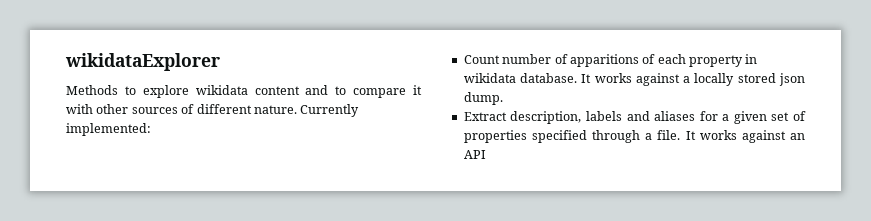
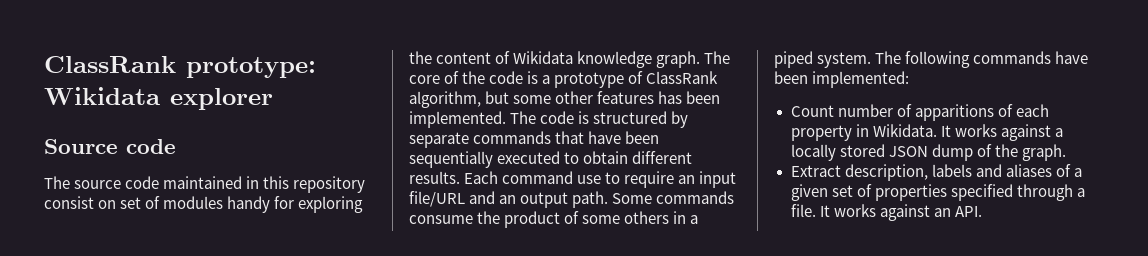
- wikidataExplorer
- Methods to explore wikidata content and to compare it with other sources of different nature. Currently implemented:
+ ClassRank prototype: Wikidata explorer
+ Source code
+ The source code maintained in this repository consist on set of modules handy for exploring the content of Wikidata knowledge graph. The core of the code is a prototype of ClassRank algorithm, but some other features has been implemented. The code is structured by separate commands that have been sequentially executed to obtain different results. Each command use to require an input file/URL and an output path. Some commands consume the product of some others in a piped system. The following commands have been implemented:
- Count number of apparitions of each property in wikidata database.
+ Count number of apparitions of each property in Wikidata.
- It works against a locally stored json dump.
+ It works against a locally stored JSON dump of the graph.
- Extract description, labels and aliases for a given set of properties specified through a file.
+ Extract description, labels and aliases of a given set of properties specified through a file.
- It works against an API
+ It works against an API.

